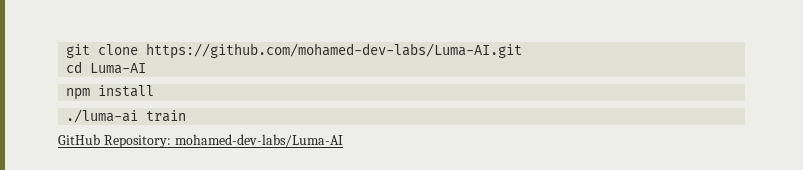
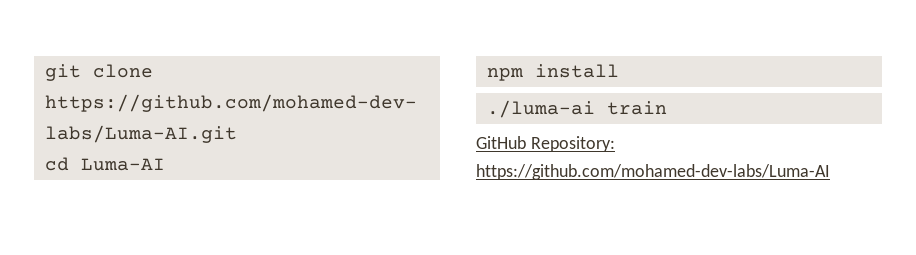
- GitHub Repository: mohamed-dev-labs/Luma-AI
+ GitHub Repository: https://github.com/mohamed-dev-labs/Luma-AI

